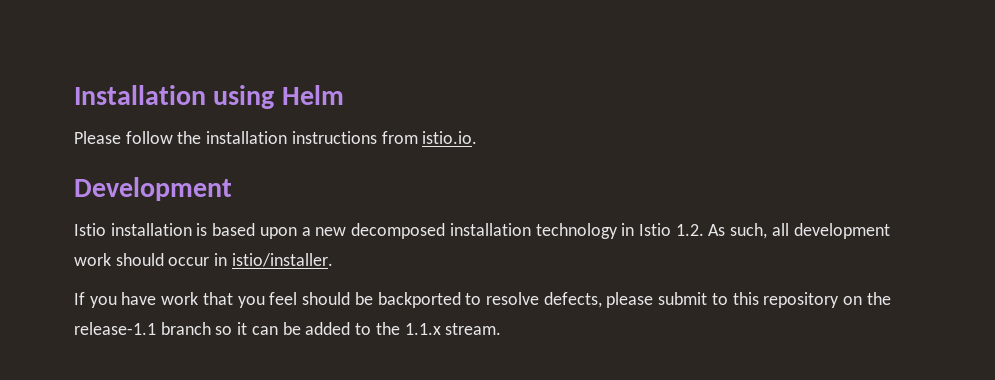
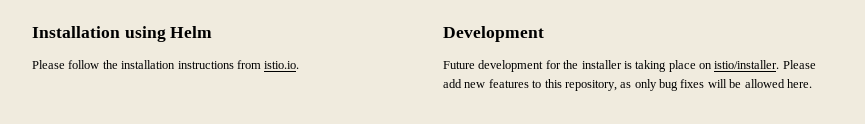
- Istio installation is based upon a new decomposed installation technology in Istio 1.2. As such, all development work should occur in istio/installer.
- If you have work that you feel should be backported to resolve defects, please submit to this repository on the release-1.1 branch so it can be added to the 1.1.x stream.
+ Future development for the installer is taking place on istio/installer. Please add new features to this repository, as only bug fixes will be allowed here.

